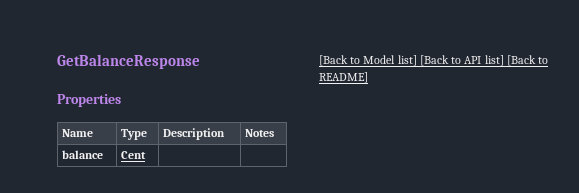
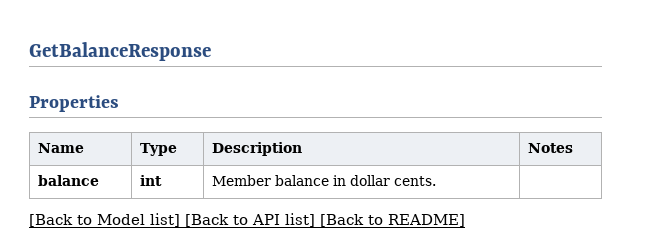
- balance | Cent | |
+ balance | int | Member balance in dollar cents. |

